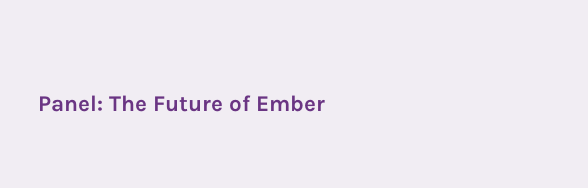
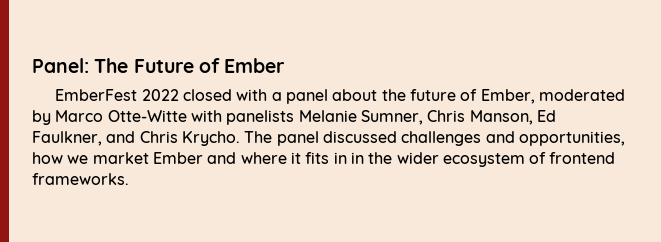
+ EmberFest 2022 closed with a panel about the future of Ember, moderated by Marco Otte-Witte with panelists Melanie Sumner, Chris Manson, Ed Faulkner, and Chris Krycho. The panel discussed challenges and opportunities, how we market Ember and where it fits in in the wider ecosystem of frontend frameworks.

